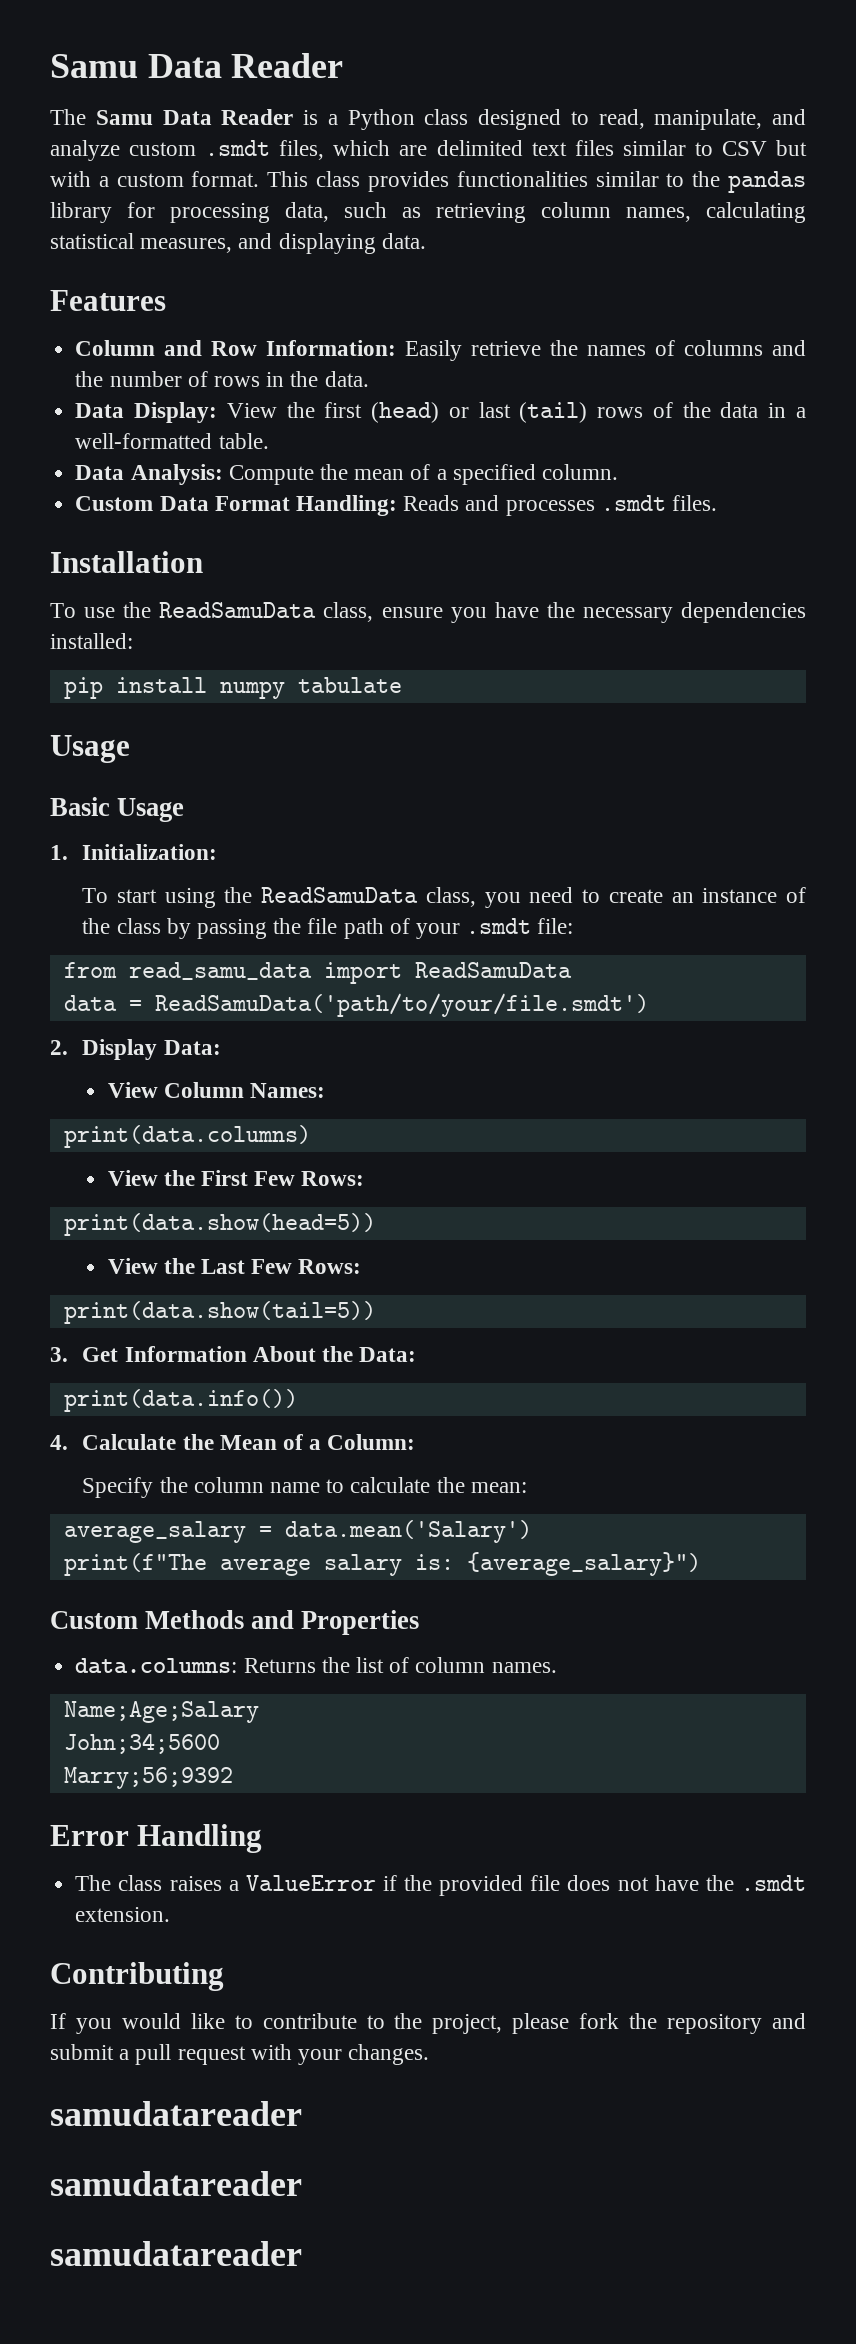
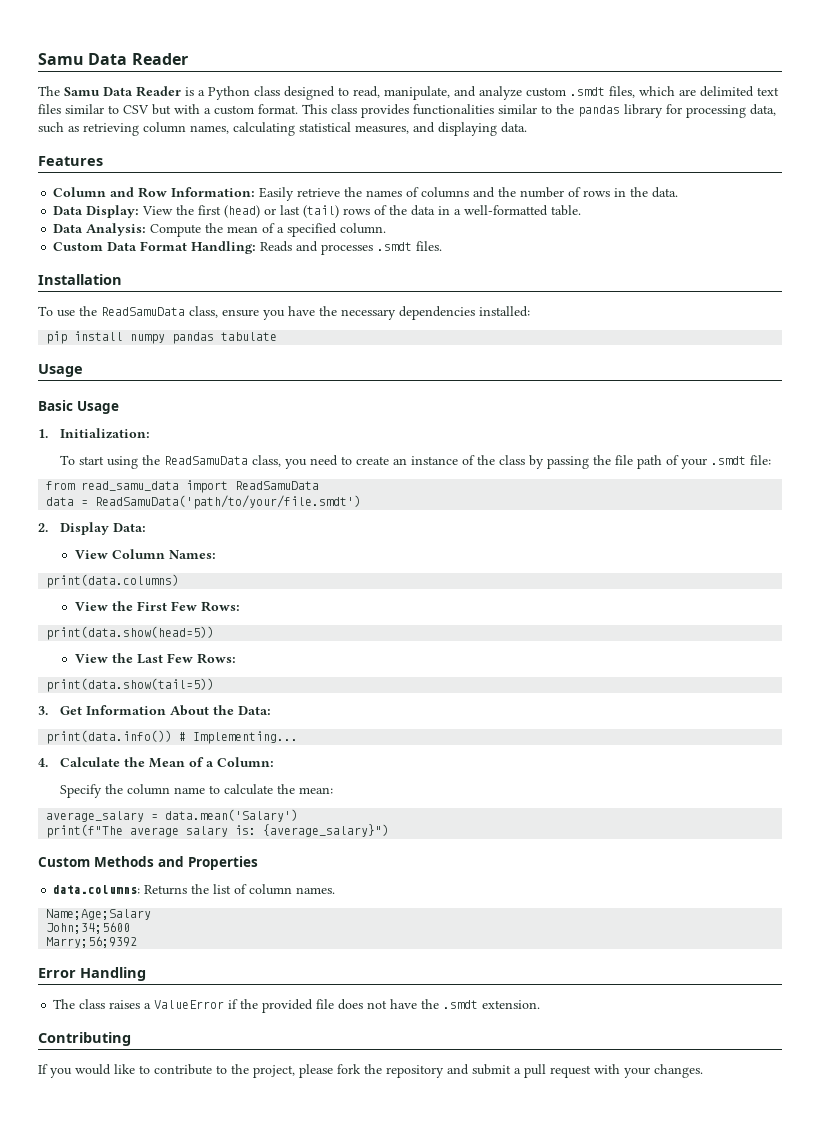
- pip install numpy tabulate
+ pip install numpy pandas tabulate
- print(data.info())
+ print(data.info()) # Implementing...
  If you would like to contribute to the project, please fork the repository and submit a pull request with your changes.
- samudatareader
- samudatareader
- samudatareader

